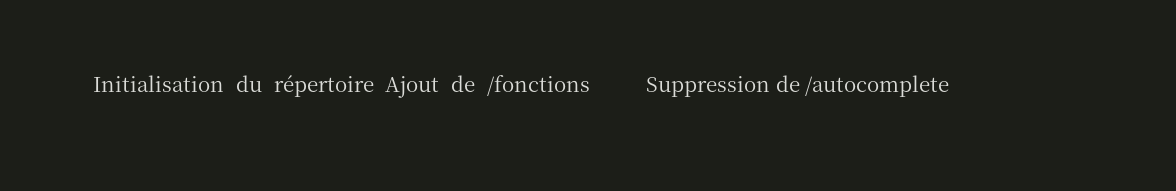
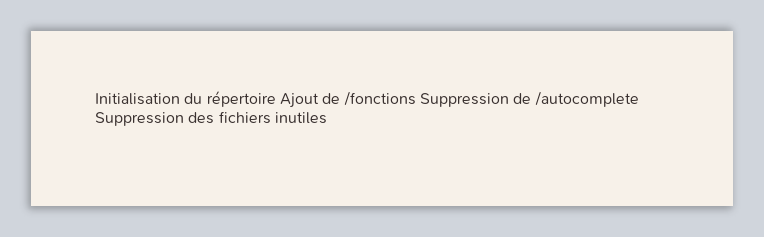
- Initialisation du répertoire Ajout de /fonctions Suppression de /autocomplete
+ Initialisation du répertoire Ajout de /fonctions Suppression de /autocomplete Suppression des fichiers inutiles

